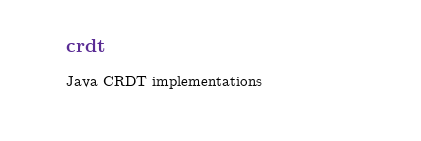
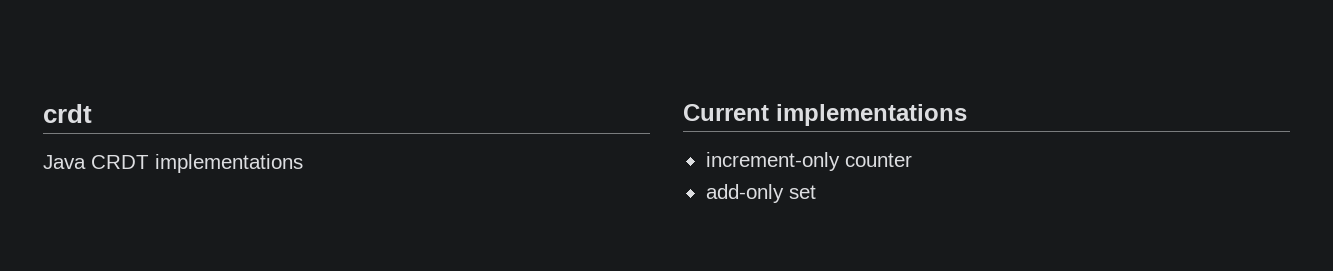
+ Current implementations
+ increment-only counter
+ add-only set

